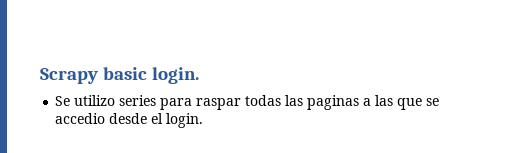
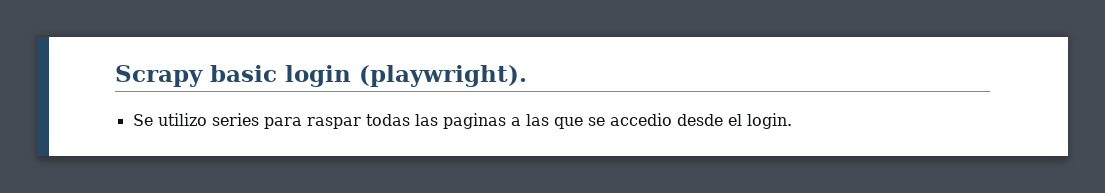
- Scrapy basic login.
+ Scrapy basic login (playwright).

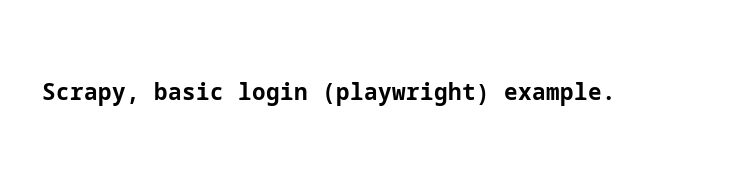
- Scrapy basic login (playwright).
- Se utilizo series para raspar todas las paginas a las que se accedio desde el login.
+ Scrapy, basic login (playwright) example.

